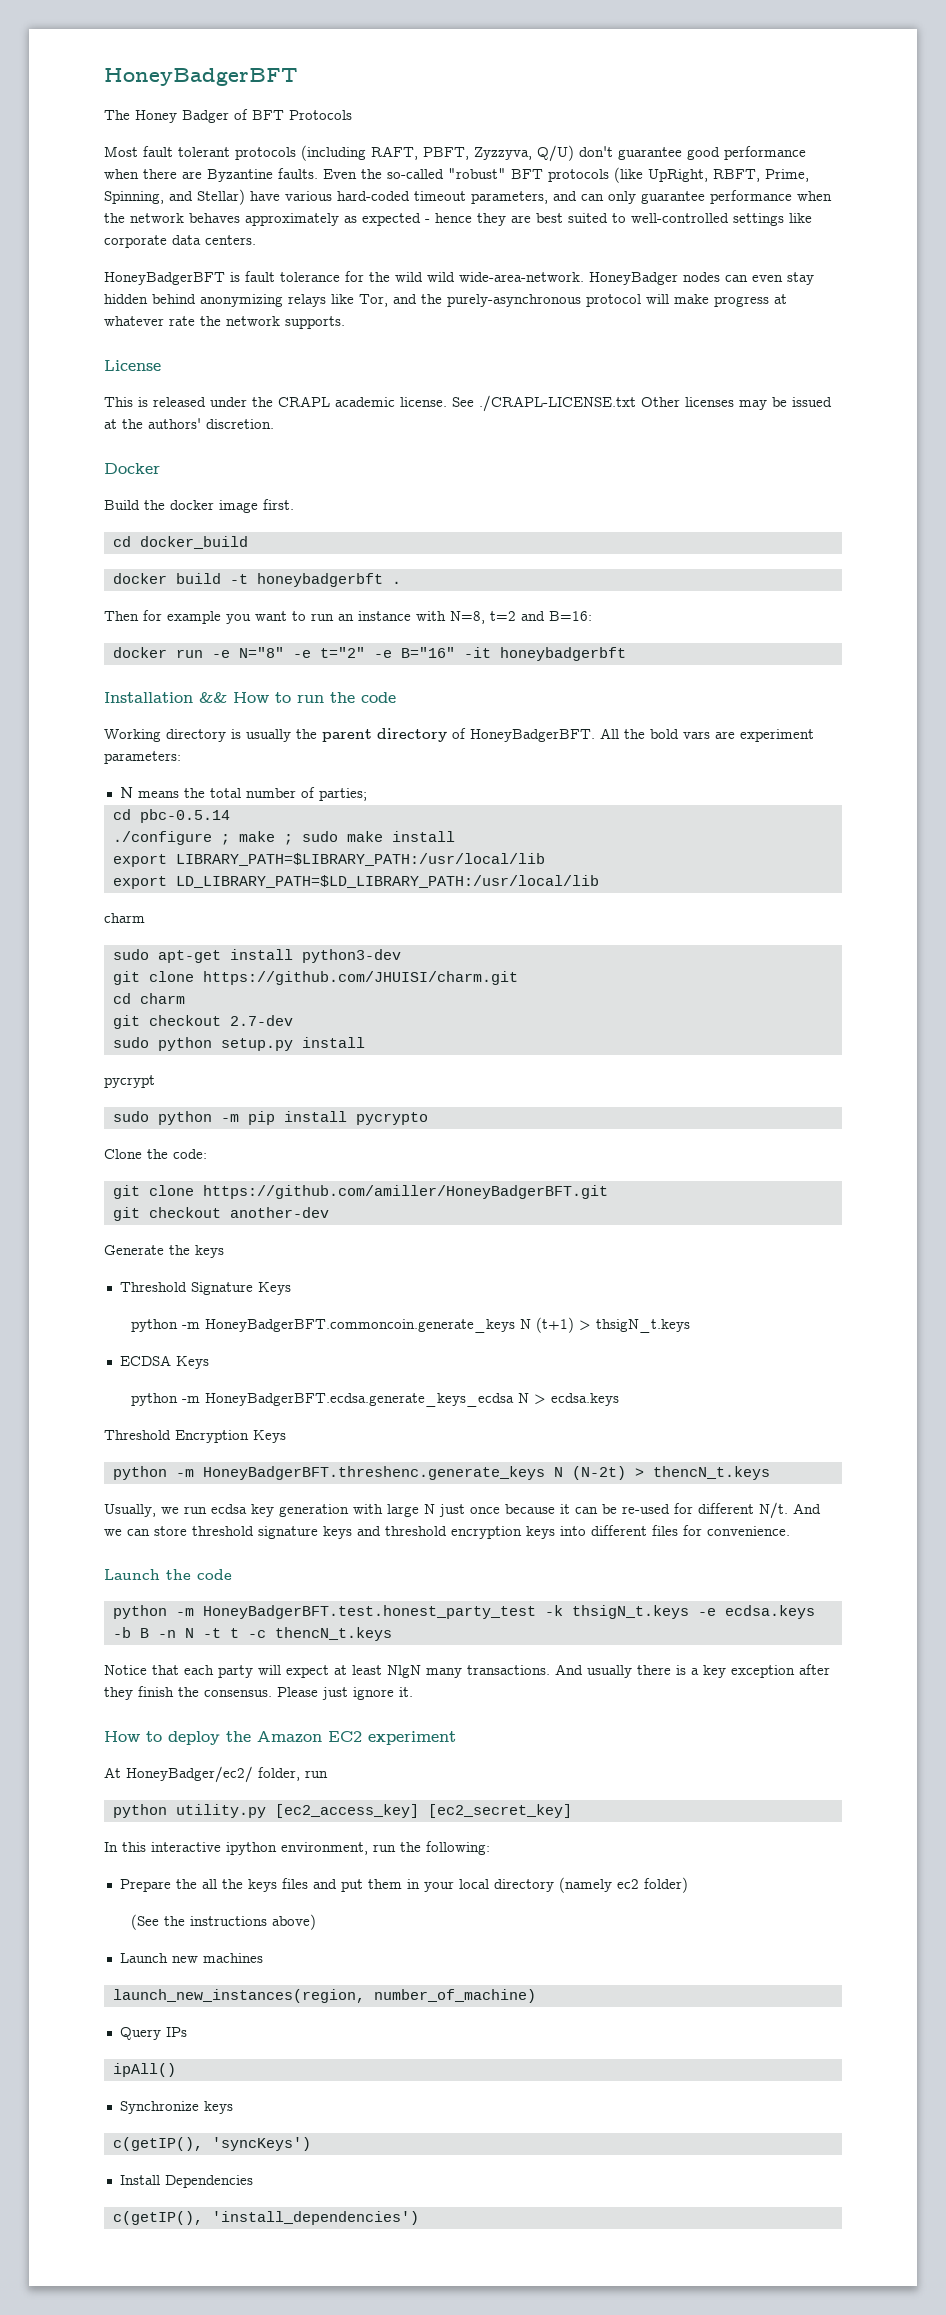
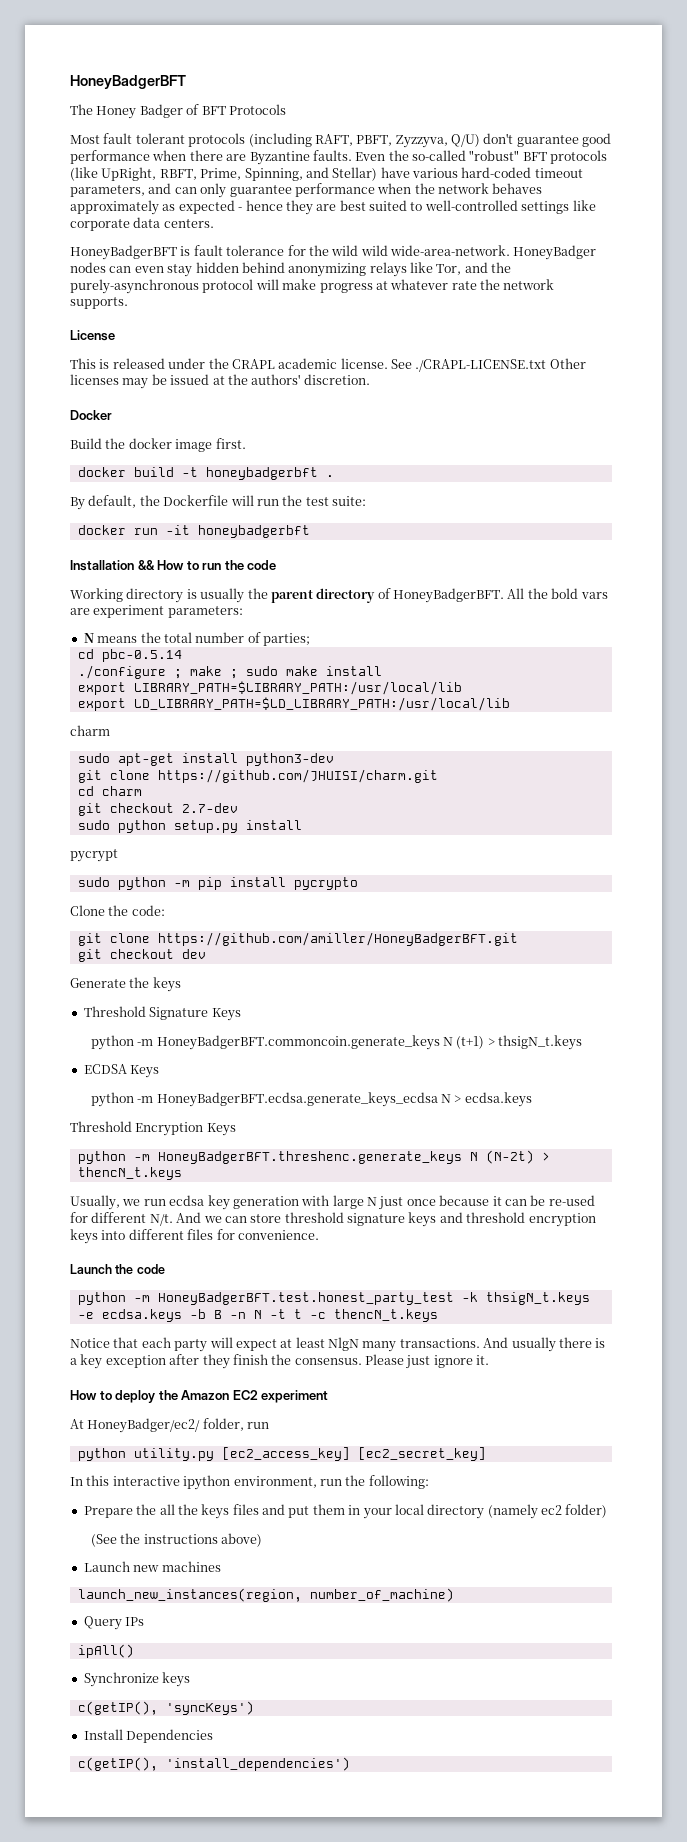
- cd docker_build
- Then for example you want to run an instance with N=8, t=2 and B=16:
- docker run -e N="8" -e t="2" -e B="16" -it honeybadgerbft
+ By default, the Dockerfile will run the test suite:
+ docker run -it honeybadgerbft
- git checkout another-dev
+ git checkout dev

